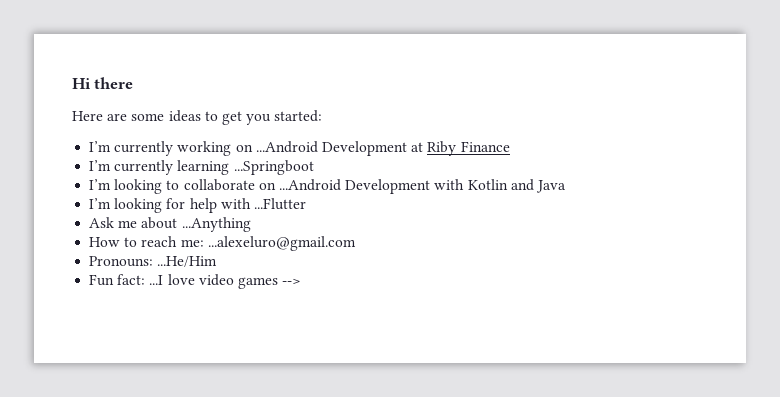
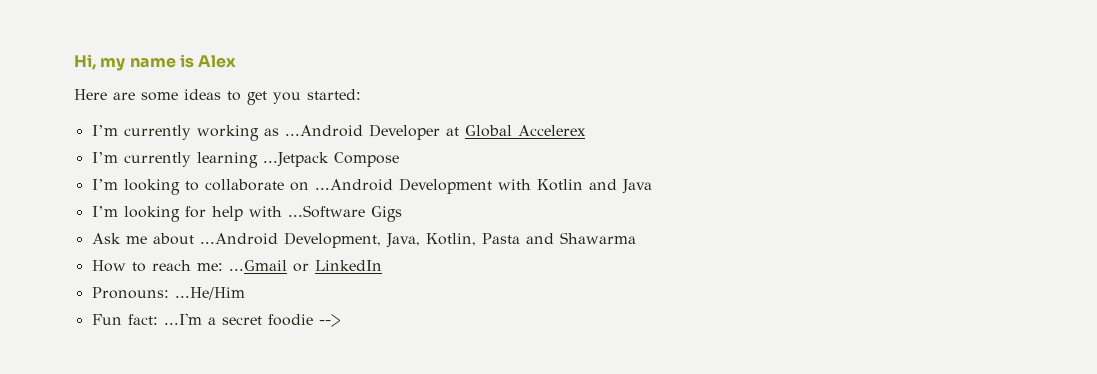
- Hi there
+ Hi, my name is Alex
- I’m currently working on ...Android Development at Riby Finance
+ I’m currently working as ...Android Developer at Global Accelerex
- I’m currently learning ...Springboot
+ I’m currently learning ...Jetpack Compose
- I’m looking for help with ...Flutter
+ I’m looking for help with ...Software Gigs
- Ask me about ...Anything
+ Ask me about ...Android Development, Java, Kotlin, Pasta and Shawarma
- How to reach me: ...alexeluro@gmail.com
+ How to reach me: ...Gmail or LinkedIn
- Fun fact: ...I love video games -->
+ Fun fact: ...I'm a secret foodie -->

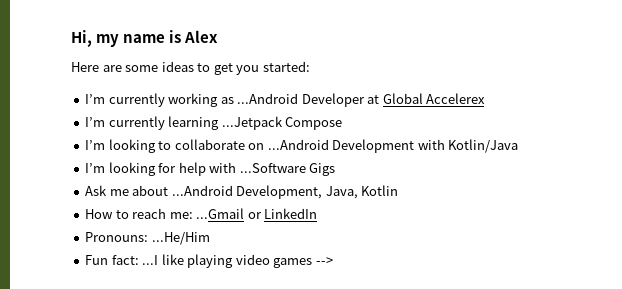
- I’m looking to collaborate on ...Android Development with Kotlin and Java
+ I’m looking to collaborate on ...Android Development with Kotlin/Java
- Ask me about ...Android Development, Java, Kotlin, Pasta and Shawarma
+ Ask me about ...Android Development, Java, Kotlin
- Fun fact: ...I'm a secret foodie -->
+ Fun fact: ...I like playing video games -->

